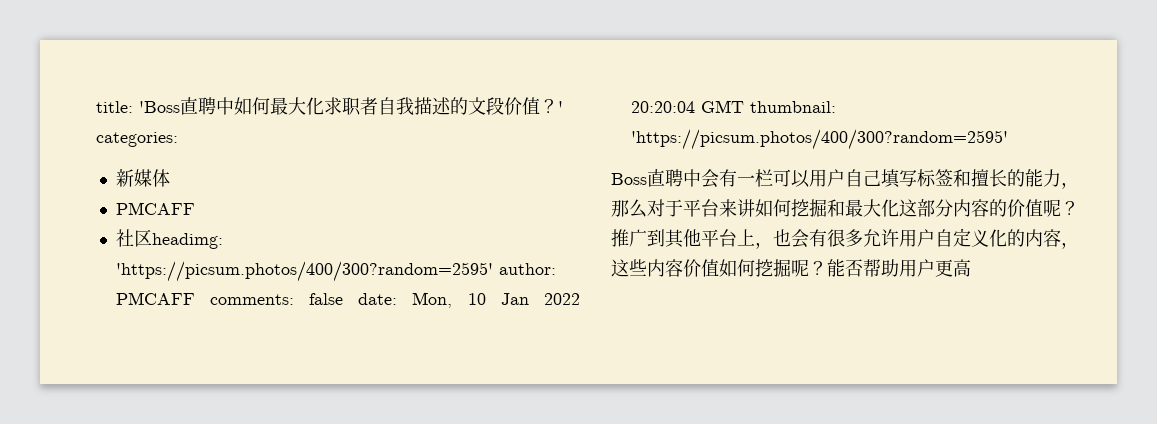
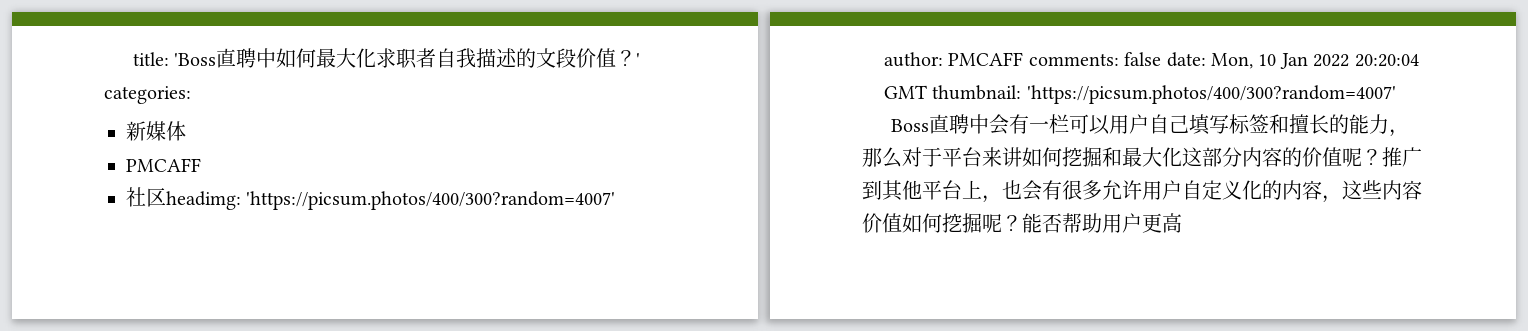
- 社区headimg: 'https://picsum.photos/400/300?random=2595' author: PMCAFF comments: false date: Mon, 10 Jan 2022 20:20:04 GMT thumbnail: 'https://picsum.photos/400/300?random=2595'
+ 社区headimg: 'https://picsum.photos/400/300?random=4007' author: PMCAFF comments: false date: Mon, 10 Jan 2022 20:20:04 GMT thumbnail: 'https://picsum.photos/400/300?random=4007'

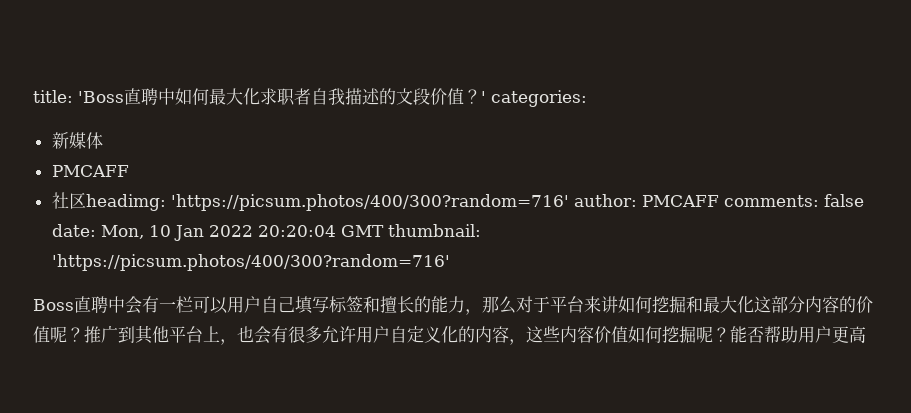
- 社区headimg: 'https://picsum.photos/400/300?random=4007' author: PMCAFF comments: false date: Mon, 10 Jan 2022 20:20:04 GMT thumbnail: 'https://picsum.photos/400/300?random=4007'
+ 社区headimg: 'https://picsum.photos/400/300?random=716' author: PMCAFF comments: false date: Mon, 10 Jan 2022 20:20:04 GMT thumbnail: 'https://picsum.photos/400/300?random=716'

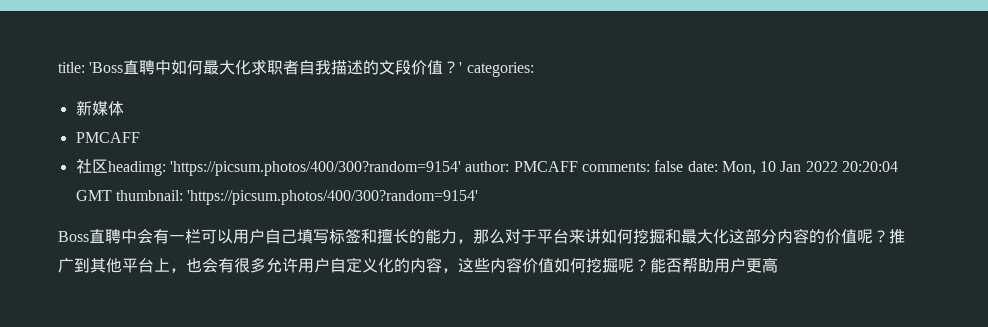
- 社区headimg: 'https://picsum.photos/400/300?random=716' author: PMCAFF comments: false date: Mon, 10 Jan 2022 20:20:04 GMT thumbnail: 'https://picsum.photos/400/300?random=716'
+ 社区headimg: 'https://picsum.photos/400/300?random=9154' author: PMCAFF comments: false date: Mon, 10 Jan 2022 20:20:04 GMT thumbnail: 'https://picsum.photos/400/300?random=9154'

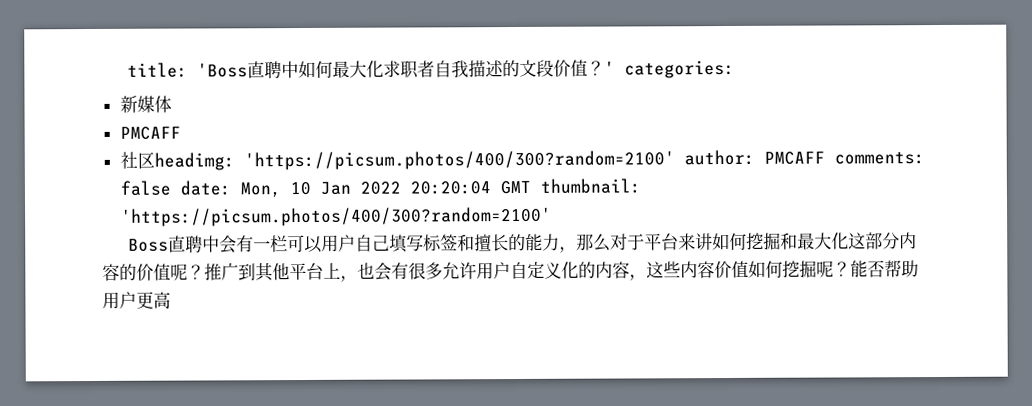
- 社区headimg: 'https://picsum.photos/400/300?random=9154' author: PMCAFF comments: false date: Mon, 10 Jan 2022 20:20:04 GMT thumbnail: 'https://picsum.photos/400/300?random=9154'
+ 社区headimg: 'https://picsum.photos/400/300?random=2100' author: PMCAFF comments: false date: Mon, 10 Jan 2022 20:20:04 GMT thumbnail: 'https://picsum.photos/400/300?random=2100'

